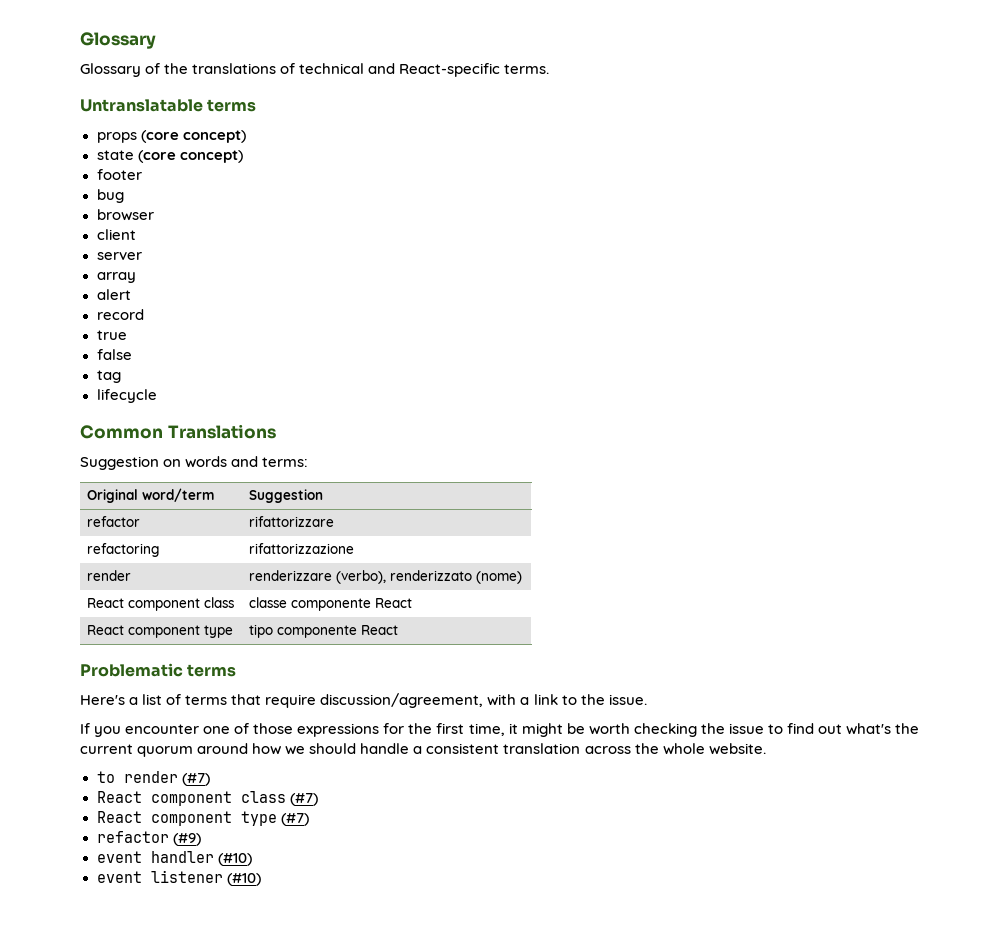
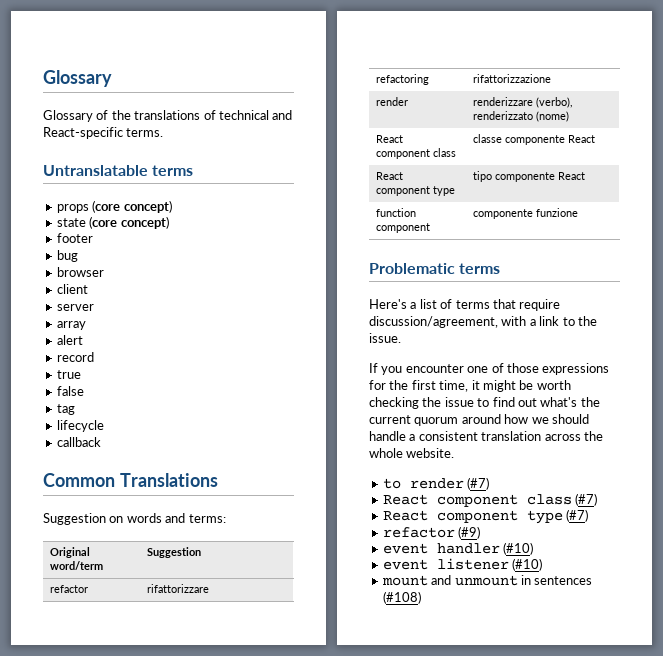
+ callback
+ function component | componente funzione
+ mount and unmount in sentences (#108)

